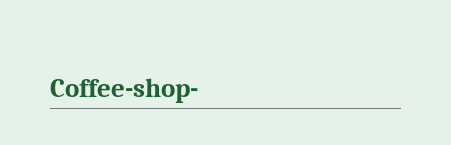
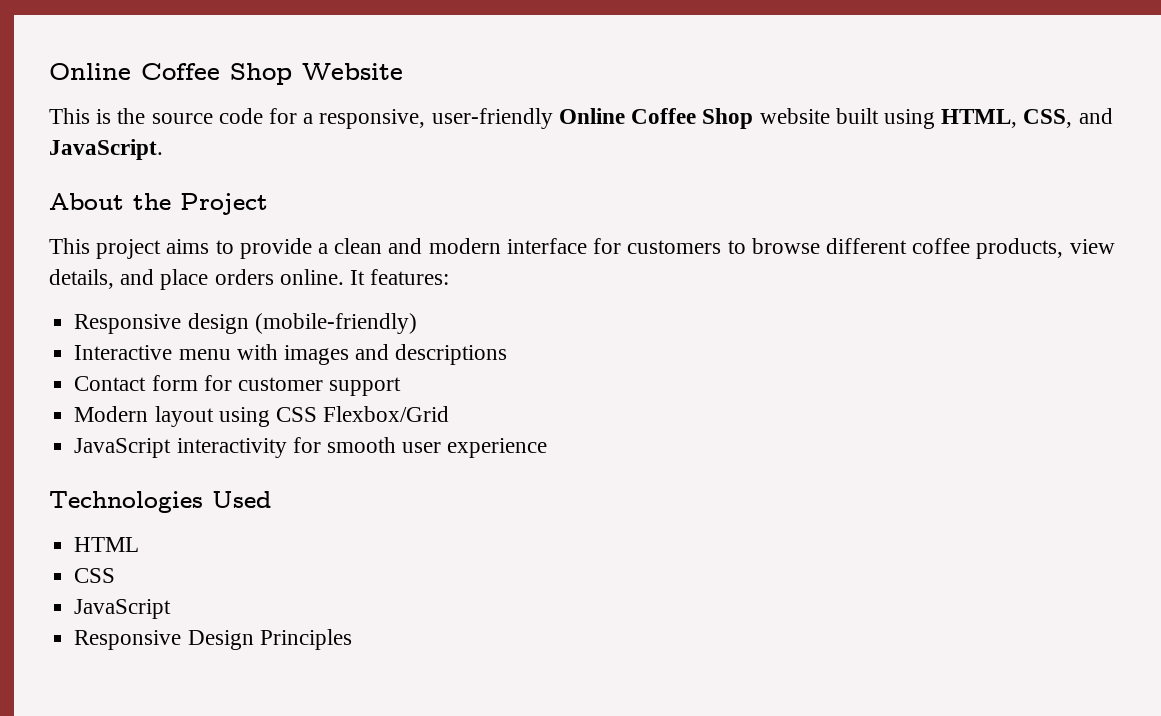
- Coffee-shop-
+ Online Coffee Shop Website
+ This is the source code for a responsive, user-friendly Online Coffee Shop website built using HTML, CSS, and JavaScript.
+ About the Project
+ This project aims to provide a clean and modern interface for customers to browse different coffee products, view details, and place orders online. It features:
+ Responsive design (mobile-friendly)
+ Interactive menu with images and descriptions
+ Contact form for customer support
+ Modern layout using CSS Flexbox/Grid
+ JavaScript interactivity for smooth user experience
+ Technologies Used
+ HTML
+ CSS
+ JavaScript
+ Responsive Design Principles

